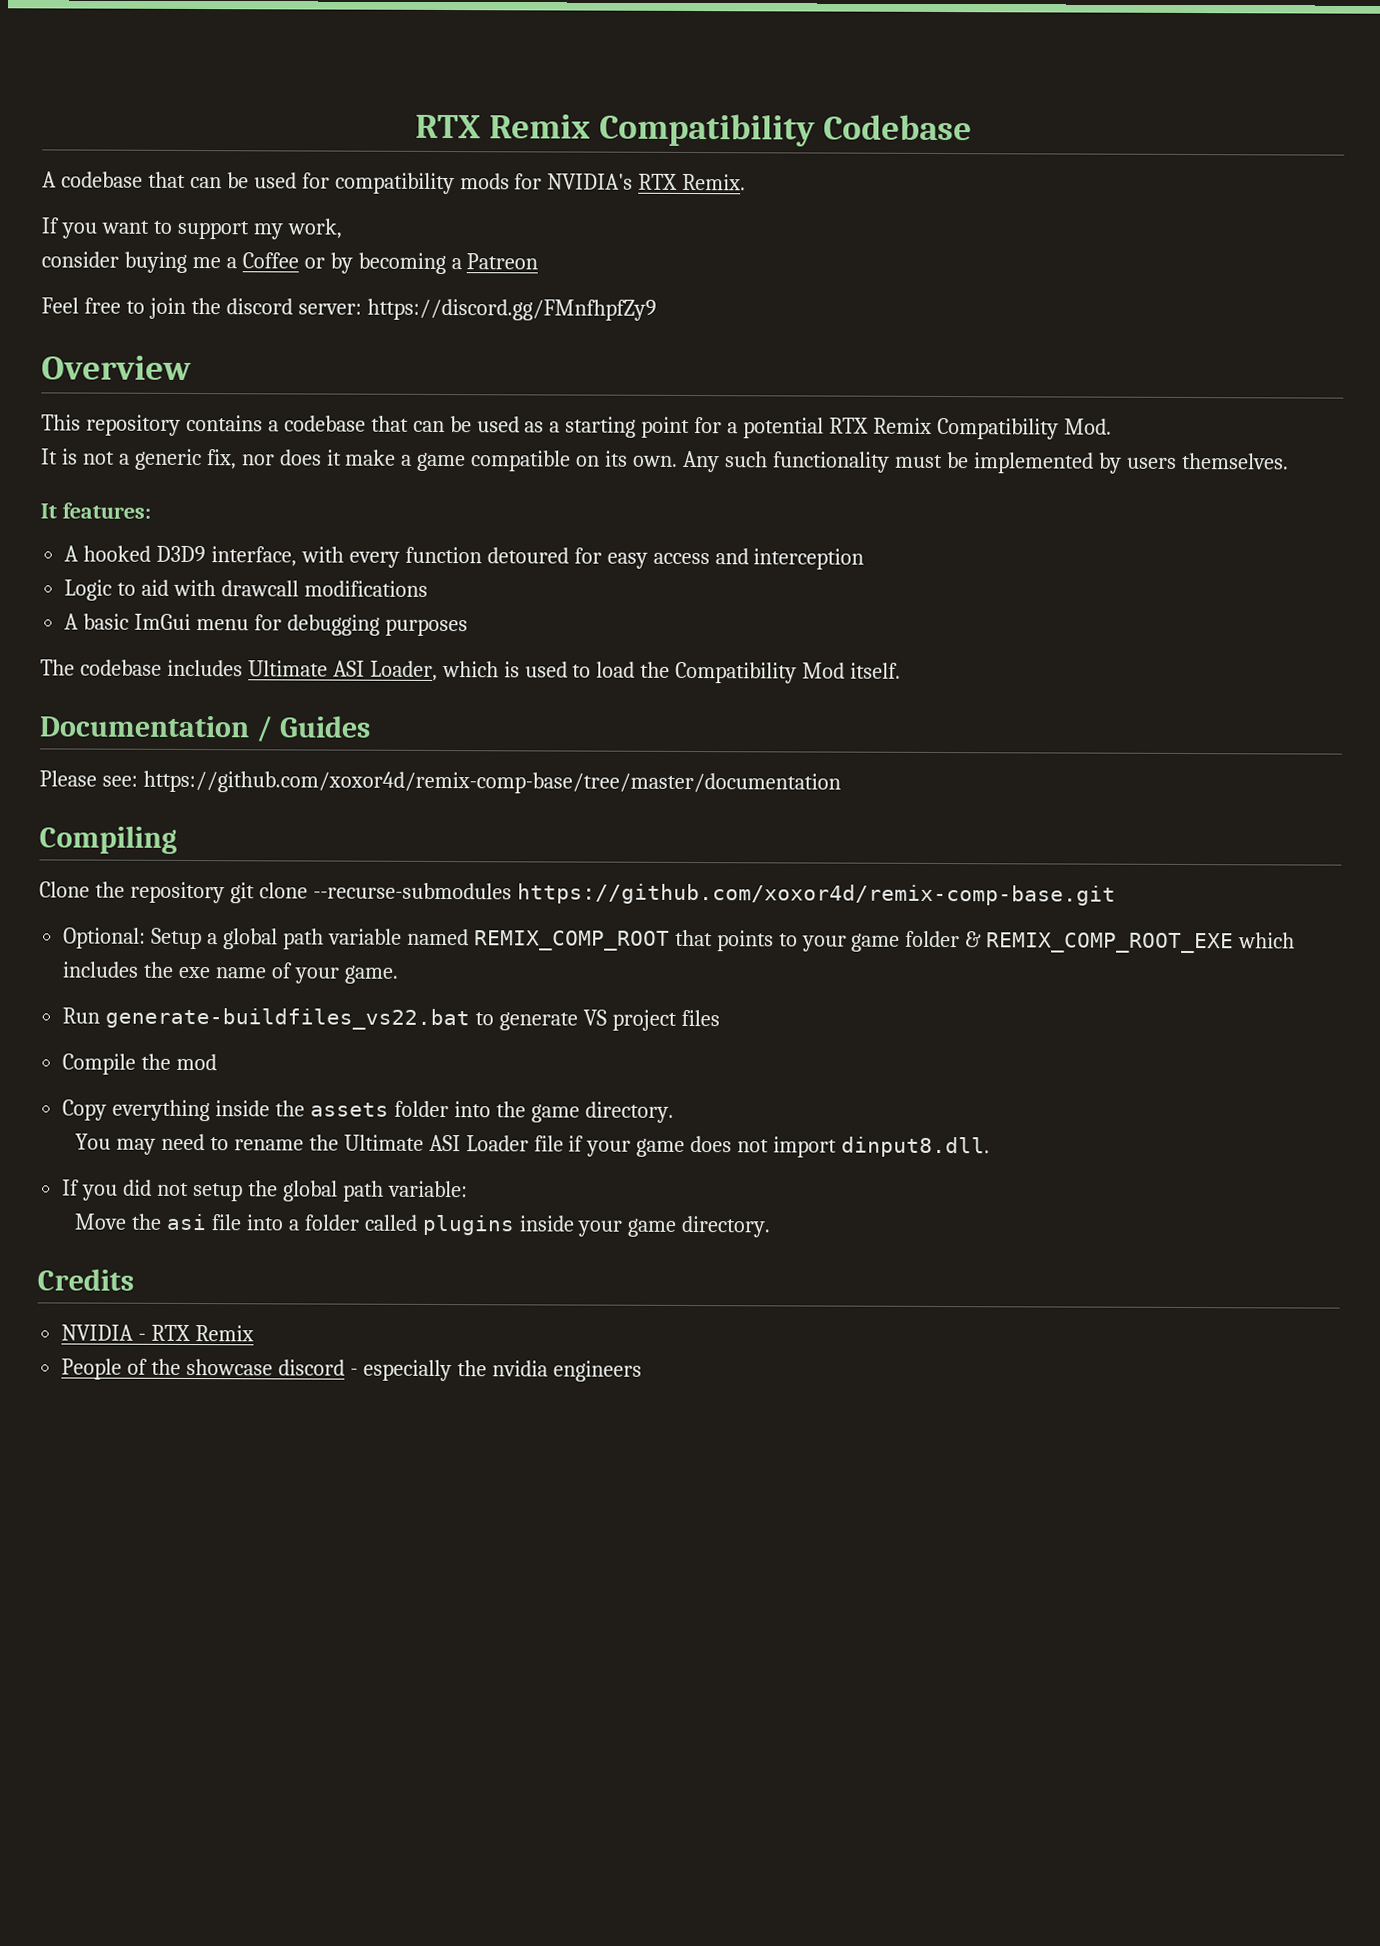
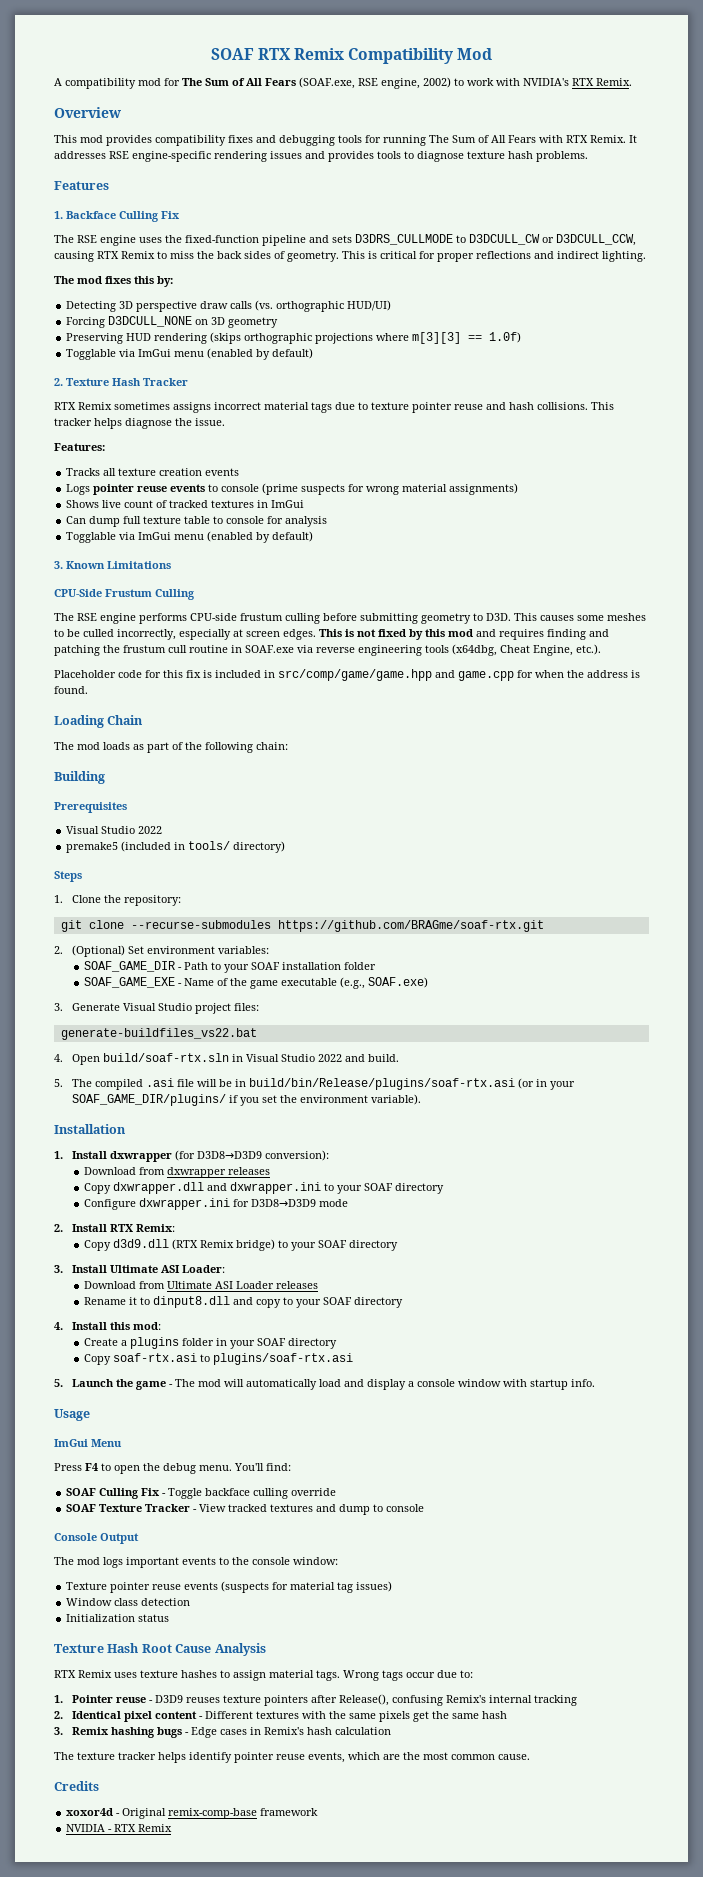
- RTX Remix Compatibility Codebase
- A codebase that can be used for compatibility mods for NVIDIA's RTX Remix.
- If you want to support my work,
- consider buying me a Coffee or by becoming a Patreon
- Feel free to join the discord server: https://discord.gg/FMnfhpfZy9
+ SOAF RTX Remix Compatibility Mod
+ A compatibility mod for The Sum of All Fears (SOAF.exe, RSE engine, 2002) to work with NVIDIA's RTX Remix.
  Overview
- This repository contains a codebase that can be used as a starting point for a potential RTX Remix Compatibility Mod.
- It is not a generic fix, nor does it make a game compatible on its own. Any such functionality must be implemented by users themselves.
- It features:
- A hooked D3D9 interface, with every function detoured for easy access and interception
- Logic to aid with drawcall modifications
- A basic ImGui menu for debugging purposes
- The codebase includes Ultimate ASI Loader, which is used to load the Compatibility Mod itself.
- Documentation / Guides
- Please see: https://github.com/xoxor4d/remix-comp-base/tree/master/documentation
- Compiling
- Clone the repository git clone --recurse-submodules https://github.com/xoxor4d/remix-comp-base.git
- Optional: Setup a global path variable named REMIX_COMP_ROOT that points to your game folder & REMIX_COMP_ROOT_EXE which includes the exe name of your game.
- Run generate-buildfiles_vs22.bat to generate VS project files
- Compile the mod
- Copy everything inside the assets folder into the game directory.
- You may need to rename the Ultimate ASI Loader file if your game does not import dinput8.dll.
- If you did not setup the global path variable:
- Move the asi file into a folder called plugins inside your game directory.
+ This mod provides compatibility fixes and debugging tools for running The Sum of All Fears with RTX Remix. It addresses RSE engine-specific rendering issues and provides tools to diagnose texture hash problems.
+ Features
+ 1. Backface Culling Fix
+ The RSE engine uses the fixed-function pipeline and sets D3DRS_CULLMODE to D3DCULL_CW or D3DCULL_CCW, causing RTX Remix to miss the back sides of geometry. This is critical for proper reflections and indirect lighting.
+ The mod fixes this by:
+ Detecting 3D perspective draw calls (vs. orthographic HUD/UI)
+ Forcing D3DCULL_NONE on 3D geometry
+ Preserving HUD rendering (skips orthographic projections where m[3][3] == 1.0f)
+ Togglable via ImGui menu (enabled by default)
+ 2. Texture Hash Tracker
+ RTX Remix sometimes assigns incorrect material tags due to texture pointer reuse and hash collisions. This tracker helps diagnose the issue.
+ Features:
+ Tracks all texture creation events
+ Logs pointer reuse events to console (prime suspects for wrong material assignments)
+ Shows live count of tracked textures in ImGui
+ Can dump full texture table to console for analysis
+ Togglable via ImGui menu (enabled by default)
+ 3. Known Limitations
+ CPU-Side Frustum Culling
+ The RSE engine performs CPU-side frustum culling before submitting geometry to D3D. This causes some meshes to be culled incorrectly, especially at screen edges. This is not fixed by this mod and requires finding and patching the frustum cull routine in SOAF.exe via reverse engineering tools (x64dbg, Cheat Engine, etc.).
+ Placeholder code for this fix is included in src/comp/game/game.hpp and game.cpp for when the address is found.
+ Loading Chain
+ The mod loads as part of the following chain:
+ Building
+ Prerequisites
+ Visual Studio 2022
+ premake5 (included in tools/ directory)
+ Steps
+ 1. Clone the repository:
+ git clone --recurse-submodules https://github.com/BRAGme/soaf-rtx.git
+ 2. (Optional) Set environment variables:
+ SOAF_GAME_DIR - Path to your SOAF installation folder
+ SOAF_GAME_EXE - Name of the game executable (e.g., SOAF.exe)
+ 3. Generate Visual Studio project files:
+ generate-buildfiles_vs22.bat
+ 4. Open build/soaf-rtx.sln in Visual Studio 2022 and build.
+ 5. The compiled .asi file will be in build/bin/Release/plugins/soaf-rtx.asi (or in your SOAF_GAME_DIR/plugins/ if you set the environment variable).
+ Installation
+ 1. Install dxwrapper (for D3D8→D3D9 conversion):
+ Download from dxwrapper releases
+ Copy dxwrapper.dll and dxwrapper.ini to your SOAF directory
+ Configure dxwrapper.ini for D3D8→D3D9 mode
+ 2. Install RTX Remix:
+ Copy d3d9.dll (RTX Remix bridge) to your SOAF directory
+ 3. Install Ultimate ASI Loader:
+ Download from Ultimate ASI Loader releases
+ Rename it to dinput8.dll and copy to your SOAF directory
+ 4. Install this mod:
+ Create a plugins folder in your SOAF directory
+ Copy soaf-rtx.asi to plugins/soaf-rtx.asi
+ 5. Launch the game - The mod will automatically load and display a console window with startup info.
+ Usage
+ ImGui Menu
+ Press F4 to open the debug menu. You'll find:
+ SOAF Culling Fix - Toggle backface culling override
+ SOAF Texture Tracker - View tracked textures and dump to console
+ Console Output
+ The mod logs important events to the console window:
+ Texture pointer reuse events (suspects for material tag issues)
+ Window class detection
+ Initialization status
+ Texture Hash Root Cause Analysis
+ RTX Remix uses texture hashes to assign material tags. Wrong tags occur due to:
+ 1. Pointer reuse - D3D9 reuses texture pointers after Release(), confusing Remix's internal tracking
+ 2. Identical pixel content - Different textures with the same pixels get the same hash
+ 3. Remix hashing bugs - Edge cases in Remix's hash calculation
+ The texture tracker helps identify pointer reuse events, which are the most common cause.
  Credits
+ xoxor4d - Original remix-comp-base framework
  NVIDIA - RTX Remix
- People of the showcase discord - especially the nvidia engineers

